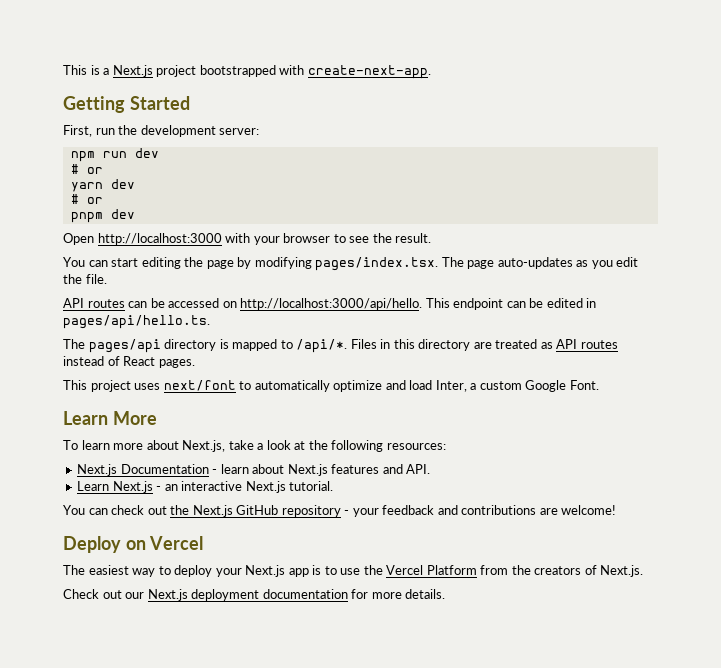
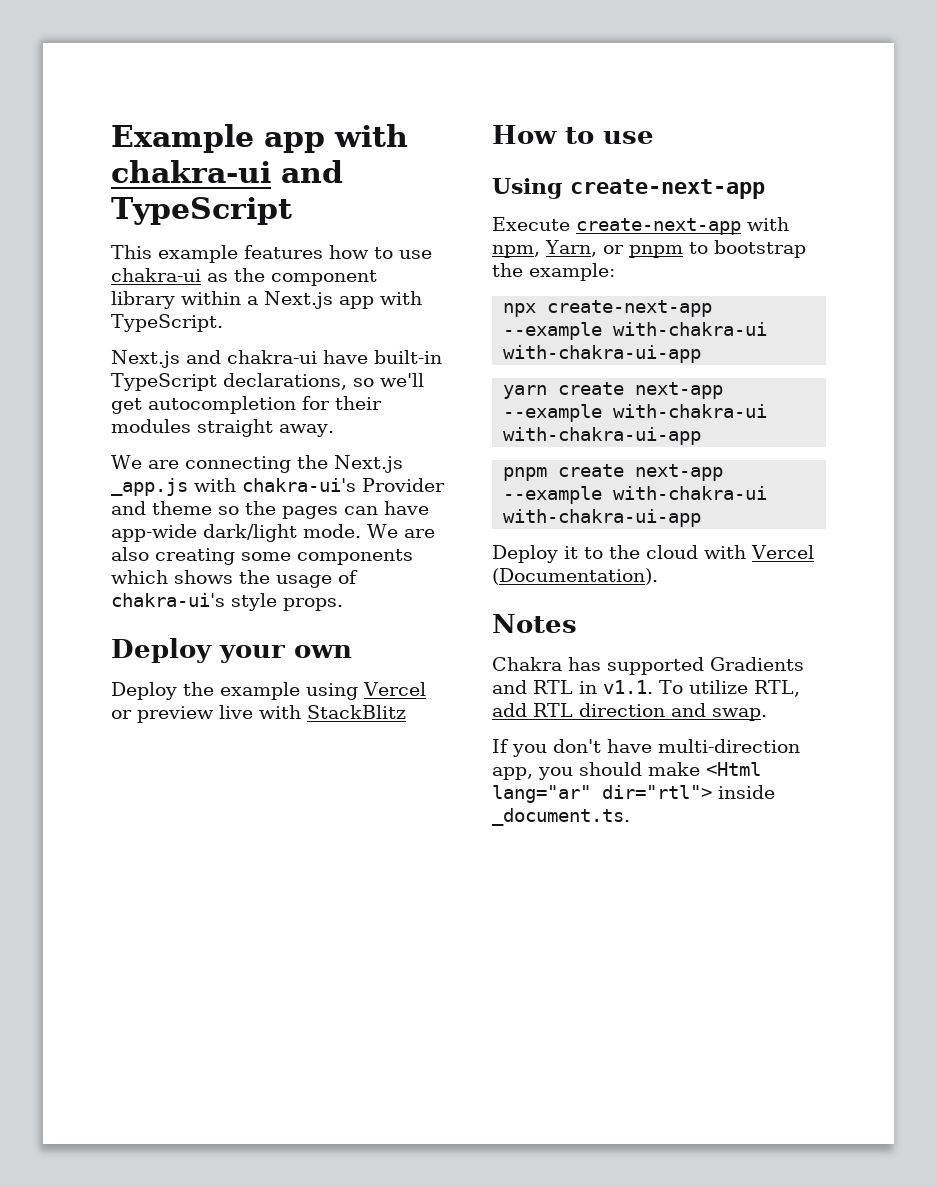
- This is a Next.js project bootstrapped with create-next-app.
- Getting Started
- First, run the development server:
- npm run dev
- # or
- yarn dev
- # or
- pnpm dev
- Open http://localhost:3000 with your browser to see the result.
- You can start editing the page by modifying pages/index.tsx. The page auto-updates as you edit the file.
- API routes can be accessed on http://localhost:3000/api/hello. This endpoint can be edited in pages/api/hello.ts.
- The pages/api directory is mapped to /api/*. Files in this directory are treated as API routes instead of React pages.
- This project uses next/font to automatically optimize and load Inter, a custom Google Font.
- Learn More
- To learn more about Next.js, take a look at the following resources:
- Next.js Documentation - learn about Next.js features and API.
- Learn Next.js - an interactive Next.js tutorial.
- You can check out the Next.js GitHub repository - your feedback and contributions are welcome!
- Deploy on Vercel
- The easiest way to deploy your Next.js app is to use the Vercel Platform from the creators of Next.js.
- Check out our Next.js deployment documentation for more details.
+ Example app with chakra-ui and TypeScript
+ This example features how to use chakra-ui as the component library within a Next.js app with TypeScript.
+ Next.js and chakra-ui have built-in TypeScript declarations, so we'll get autocompletion for their modules straight away.
+ We are connecting the Next.js _app.js with chakra-ui's Provider and theme so the pages can have app-wide dark/light mode. We are also creating some components which shows the usage of chakra-ui's style props.
+ Deploy your own
+ Deploy the example using Vercel or preview live with StackBlitz
+ How to use
+ Using create-next-app
+ Execute create-next-app with npm, Yarn, or pnpm to bootstrap the example:
+ npx create-next-app --example with-chakra-ui with-chakra-ui-app
+ yarn create next-app --example with-chakra-ui with-chakra-ui-app
+ pnpm create next-app --example with-chakra-ui with-chakra-ui-app
+ Deploy it to the cloud with Vercel (Documentation).
+ Notes
+ Chakra has supported Gradients and RTL in v1.1. To utilize RTL, add RTL direction and swap.
+ If you don't have multi-direction app, you should make <Html lang="ar" dir="rtl"> inside _document.ts.

